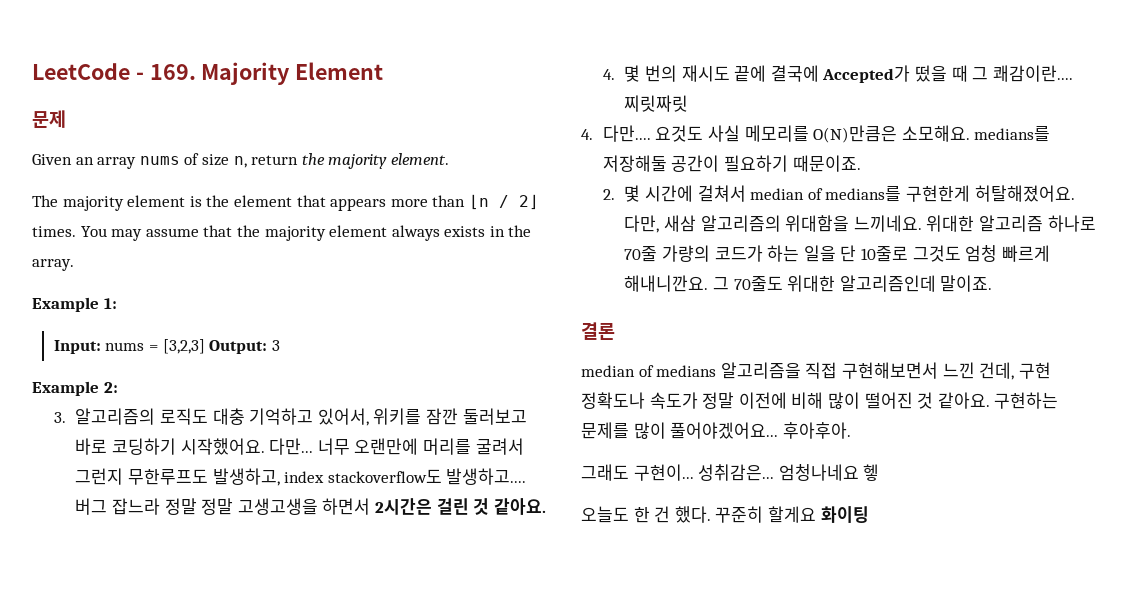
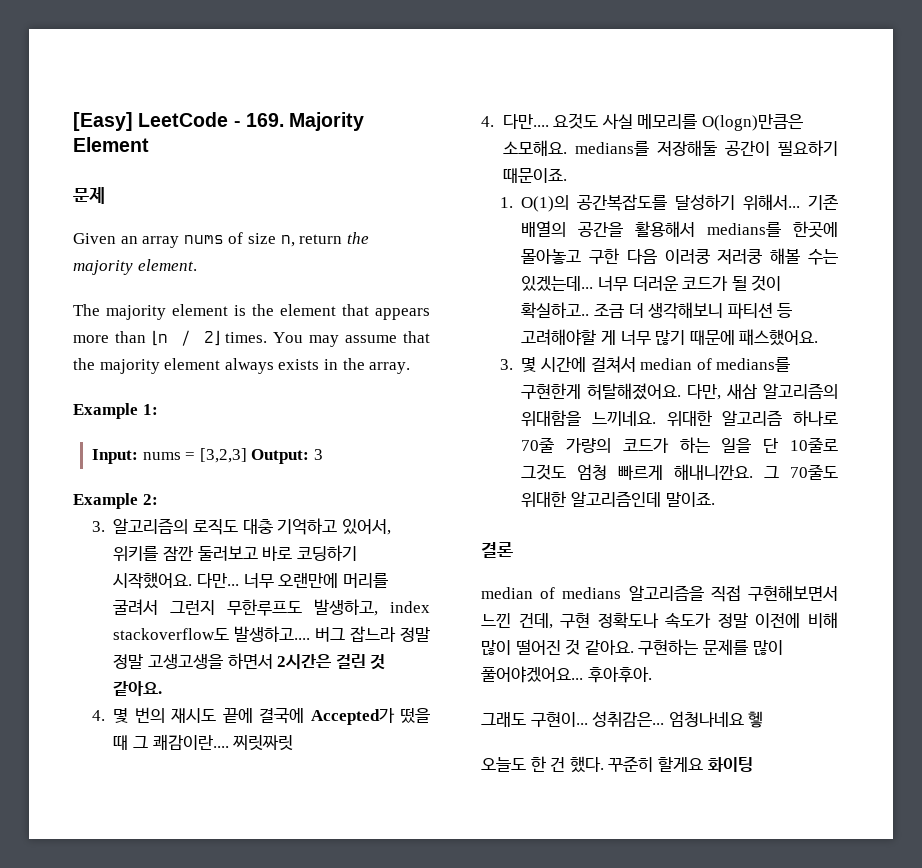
- LeetCode - 169. Majority Element
+ [Easy] LeetCode - 169. Majority Element
- 요것도 사실 메모리를 O(N)만큼은 소모해요. medians를 저장해둘 공간이 필요하기 때문이죠.
+ 요것도 사실 메모리를 O(logn)만큼은 소모해요. medians를 저장해둘 공간이 필요하기 때문이죠.
- 2. 몇 시간에 걸쳐서 median of medians를 구현한게 허탈해졌어요.
+ 1. O(1)의 공간복잡도를 달성하기 위해서... 기존 배열의 공간을 활용해서 medians를 한곳에 몰아놓고 구한 다음 이러쿵 저러쿵 해볼 수는 있겠는데... 너무 더러운 코드가 될 것이 확실하고.. 조금 더 생각해보니 파티션 등 고려해야할 게 너무 많기 때문에 패스했어요.
+ 3. 몇 시간에 걸쳐서 median of medians를 구현한게 허탈해졌어요.

